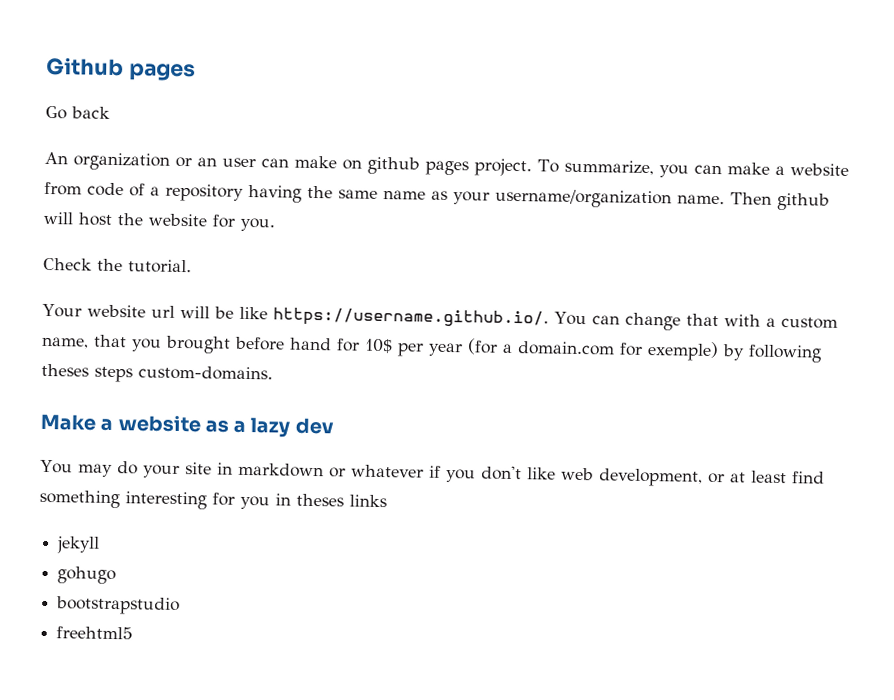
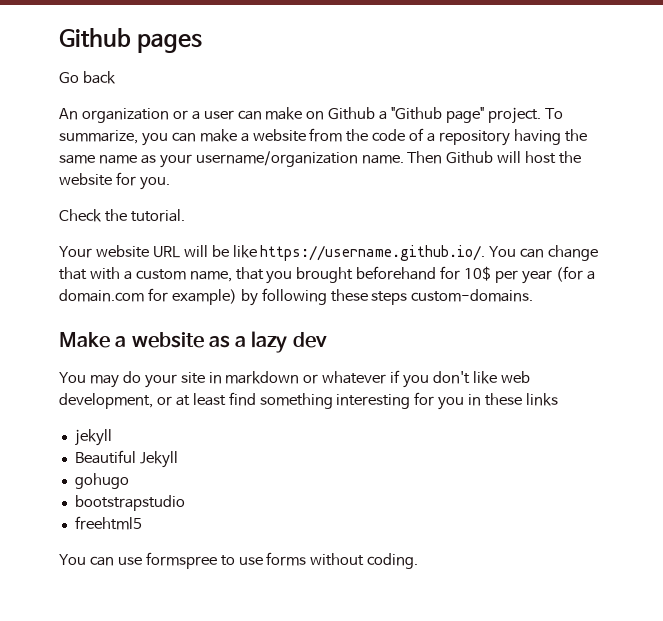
- An organization or an user can make on github pages project.
+ An organization or a user can make on Github a "Github page" project.
- To summarize, you can make a website from code of a repository having the same name as your username/organization name.
+ To summarize, you can make a website from the code of a repository having the same name as your username/organization name.
- Then github will host the website for you.
+ Then Github will host the website for you.
- Your website url will be like https://username.github.io/. You can change that with a custom name, that you brought before hand for 10$ per year (for a domain.com for exemple) by following theses steps custom-domains.
+ Your website URL will be like https://username.github.io/. You can change that with a custom name, that you brought beforehand for 10$ per year (for a domain.com for example) by following these steps custom-domains.
- You may do your site in markdown or whatever if you don't like web development, or at least find something interesting for you in theses links
+ You may do your site in markdown or whatever if you don't like web development, or at least find something interesting for you in these links
+ Beautiful Jekyll
+ You can use formspree to use forms without coding.

